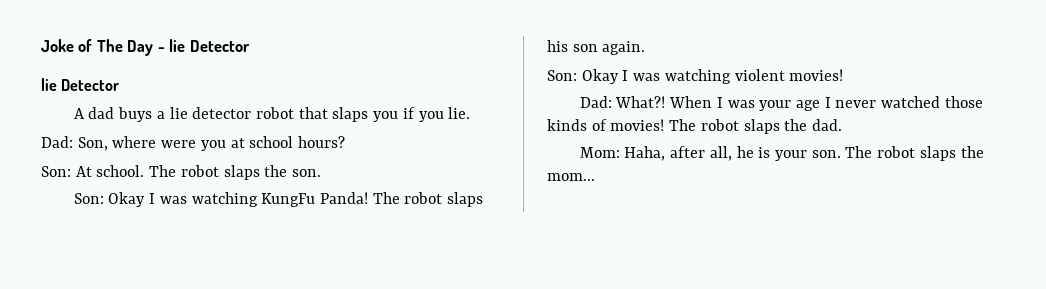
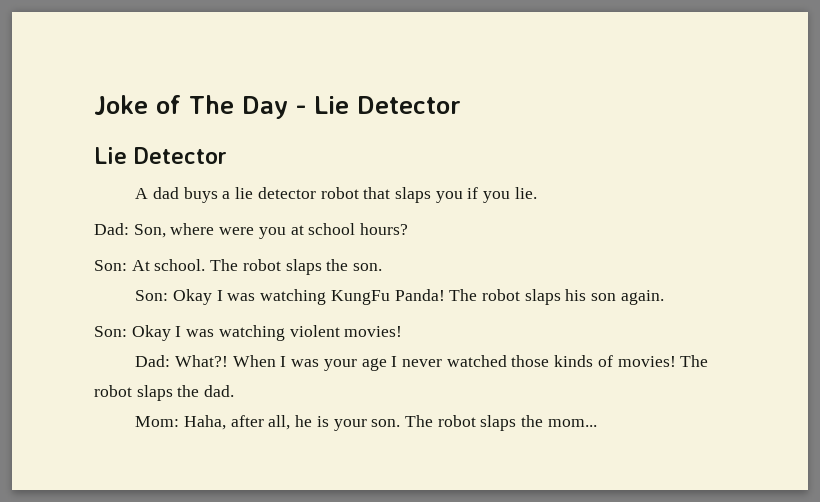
- Joke of The Day - lie Detector
- lie Detector
+ Joke of The Day - Lie Detector
+ Lie Detector

